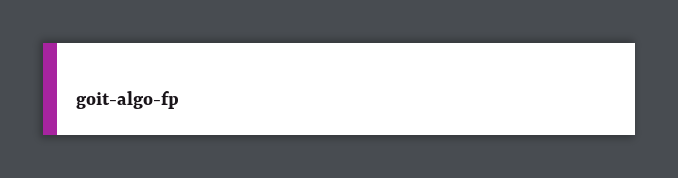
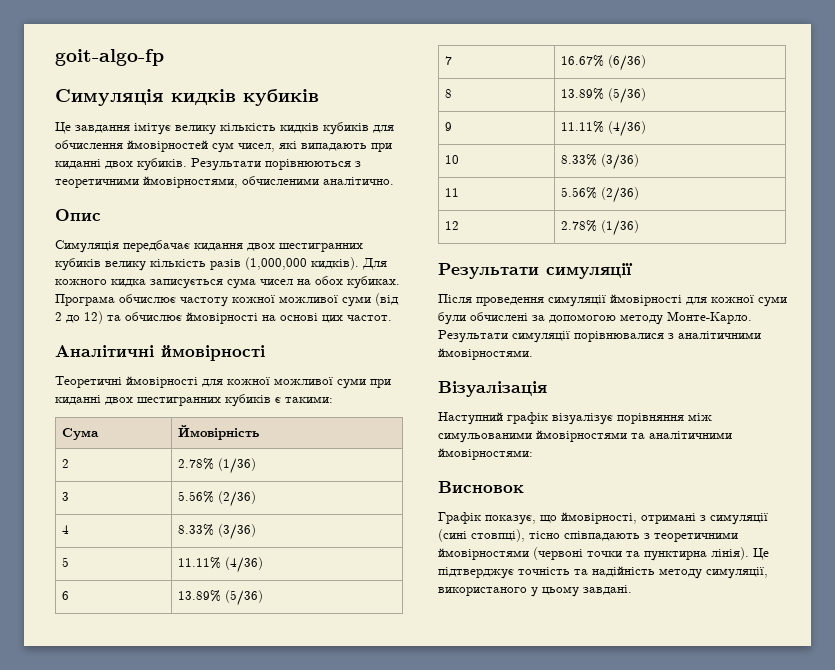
+ Симуляція кидків кубиків
+ Це завдання імітує велику кількість кидків кубиків для обчислення ймовірностей сум чисел, які випадають при киданні двох кубиків. Результати порівнюються з теоретичними ймовірностями, обчисленими аналітично.
+ Опис
+ Симуляція передбачає кидання двох шестигранних кубиків велику кількість разів (1,000,000 кидків). Для кожного кидка записується сума чисел на обох кубиках. Програма обчислює частоту кожної можливої суми (від 2 до 12) та обчислює ймовірності на основі цих частот.
+ Аналітичні ймовірності
+ Теоретичні ймовірності для кожної можливої суми при киданні двох шестигранних кубиків є такими:
+ Сума | Ймовірність
+ 2 | 2.78% (1/36)
+ 3 | 5.56% (2/36)
+ 4 | 8.33% (3/36)
+ 5 | 11.11% (4/36)
+ 6 | 13.89% (5/36)
+ 7 | 16.67% (6/36)
+ 8 | 13.89% (5/36)
+ 9 | 11.11% (4/36)
+ 10 | 8.33% (3/36)
+ 11 | 5.56% (2/36)
+ 12 | 2.78% (1/36)
+ Результати симуляції
+ Після проведення симуляції ймовірності для кожної суми були обчислені за допомогою методу Монте-Карло. Результати симуляції порівнювалися з аналітичними ймовірностями.
+ Візуалізація
+ Наступний графік візуалізує порівняння між симульованими ймовірностями та аналітичними ймовірностями:
+ Висновок
+ Графік показує, що ймовірності, отримані з симуляції (сині стовпці), тісно співпадають з теоретичними ймовірностями (червоні точки та пунктирна лінія). Це підтверджує точність та надійність методу симуляції, використаного у цьому завдані.

